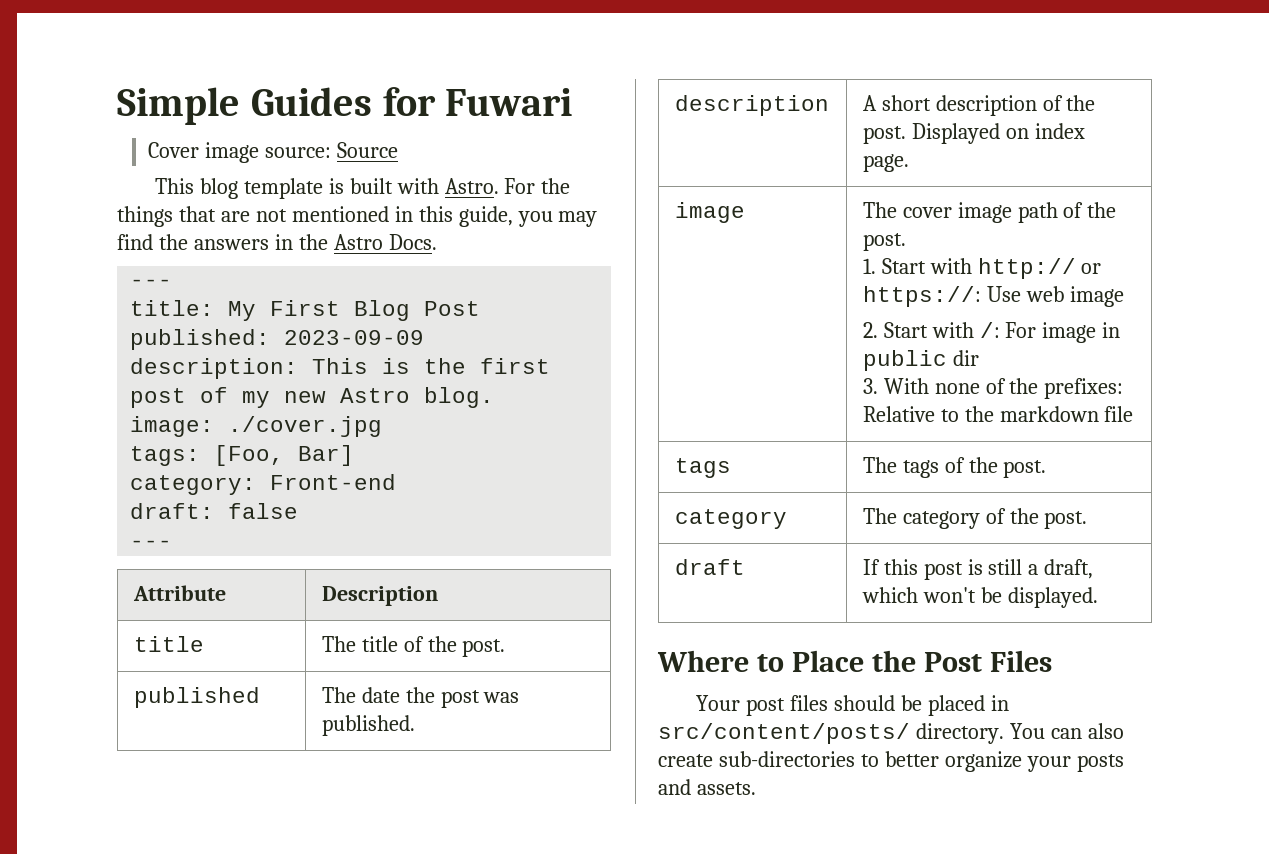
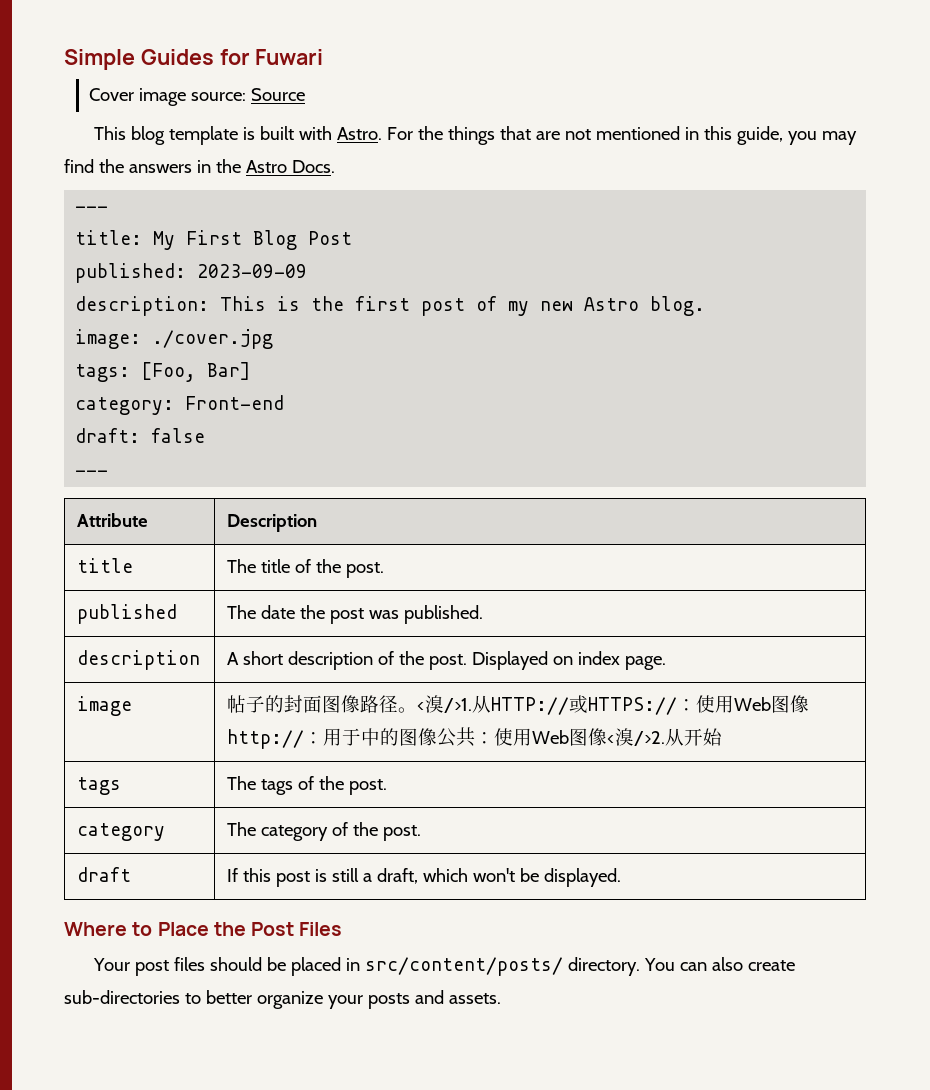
- image | The cover image path of the post.
- 1. Start with http:// or https://: Use web image
- 2. Start with /: For image in public dir
- 3. With none of the prefixes: Relative to the markdown file
+ image | 帖子的封面图像路径。<溴/>1.从HTTP://或HTTPS://：使用Web图像http://：用于中的图像公共：使用Web图像<溴/>2.从开始

